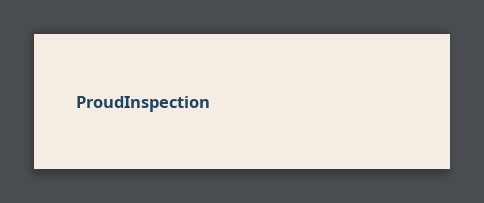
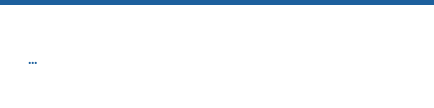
- ProudInspection
+ ...

